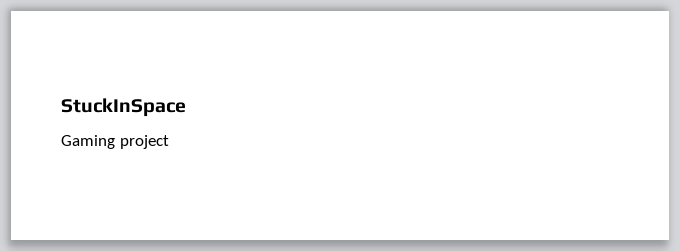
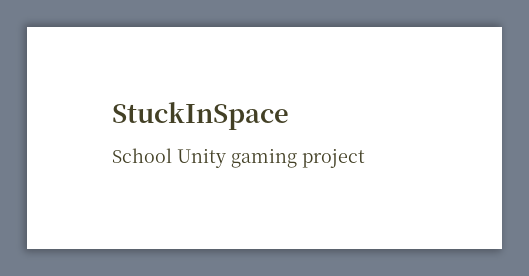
- Gaming project
+ School Unity gaming project

